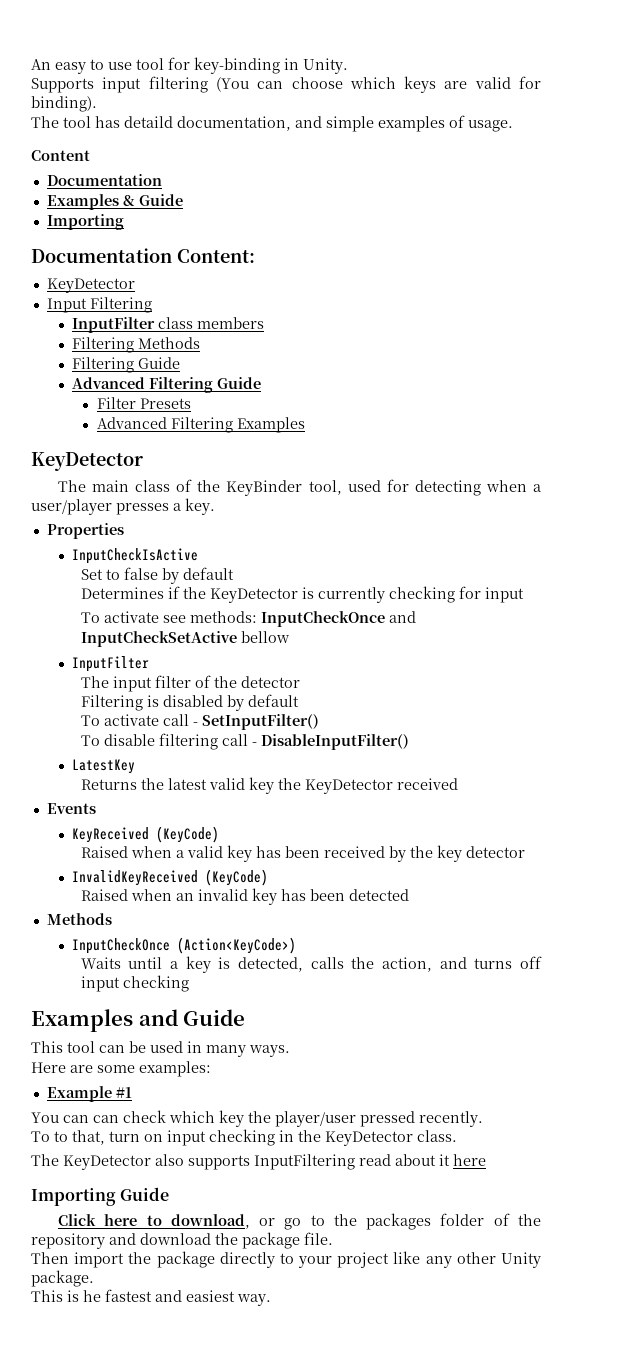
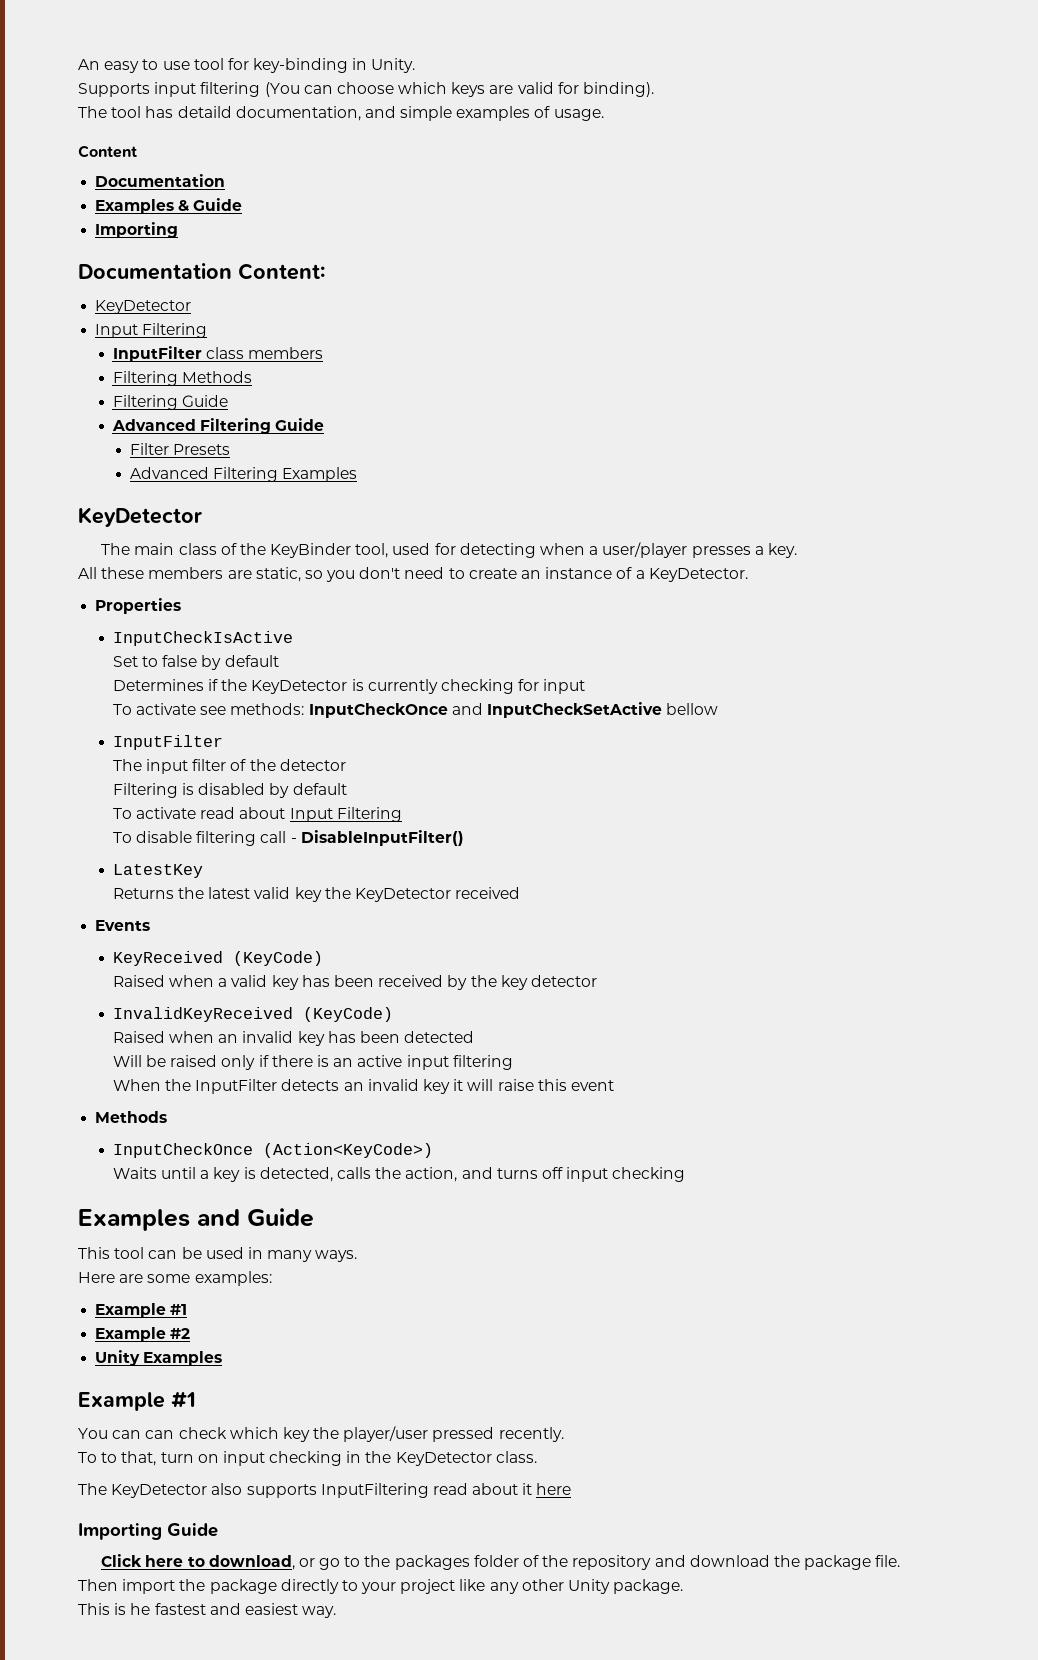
+ All these members are static, so you don't need to create an instance of a KeyDetector.
- To activate call - SetInputFilter()
+ To activate read about Input Filtering
+ Will be raised only if there is an active input filtering
+ When the InputFilter detects an invalid key it will raise this event
+ Example #2
+ Unity Examples
+ Example #1

